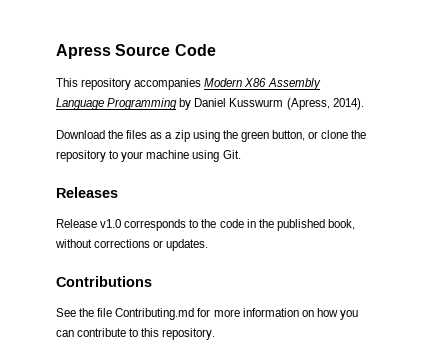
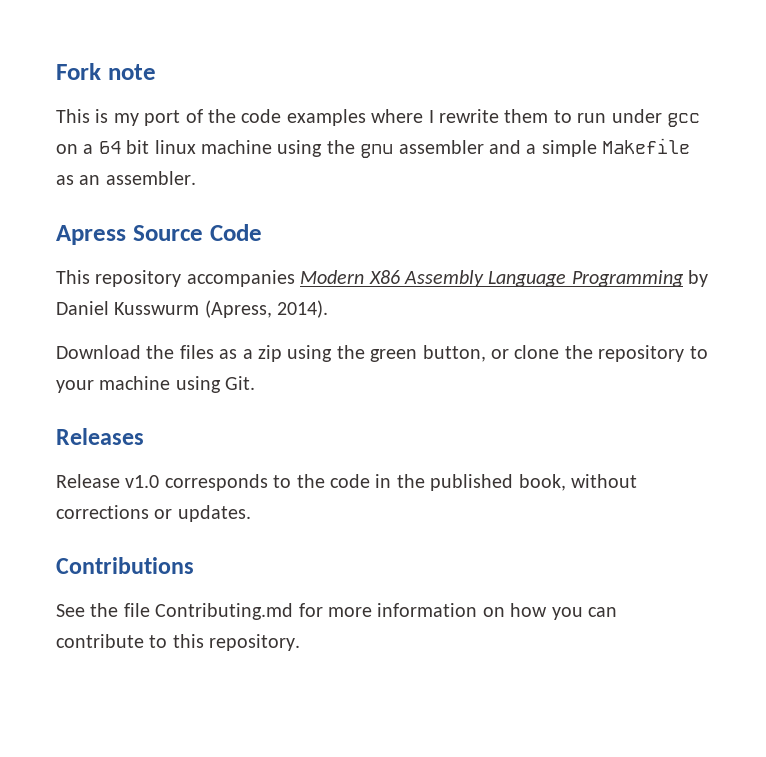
+ Fork note
+ This is my port of the code examples where I rewrite them to run under gcc on a 64 bit linux machine using the gnu assembler and a simple Makefile as an assembler.

